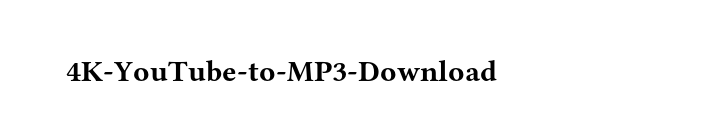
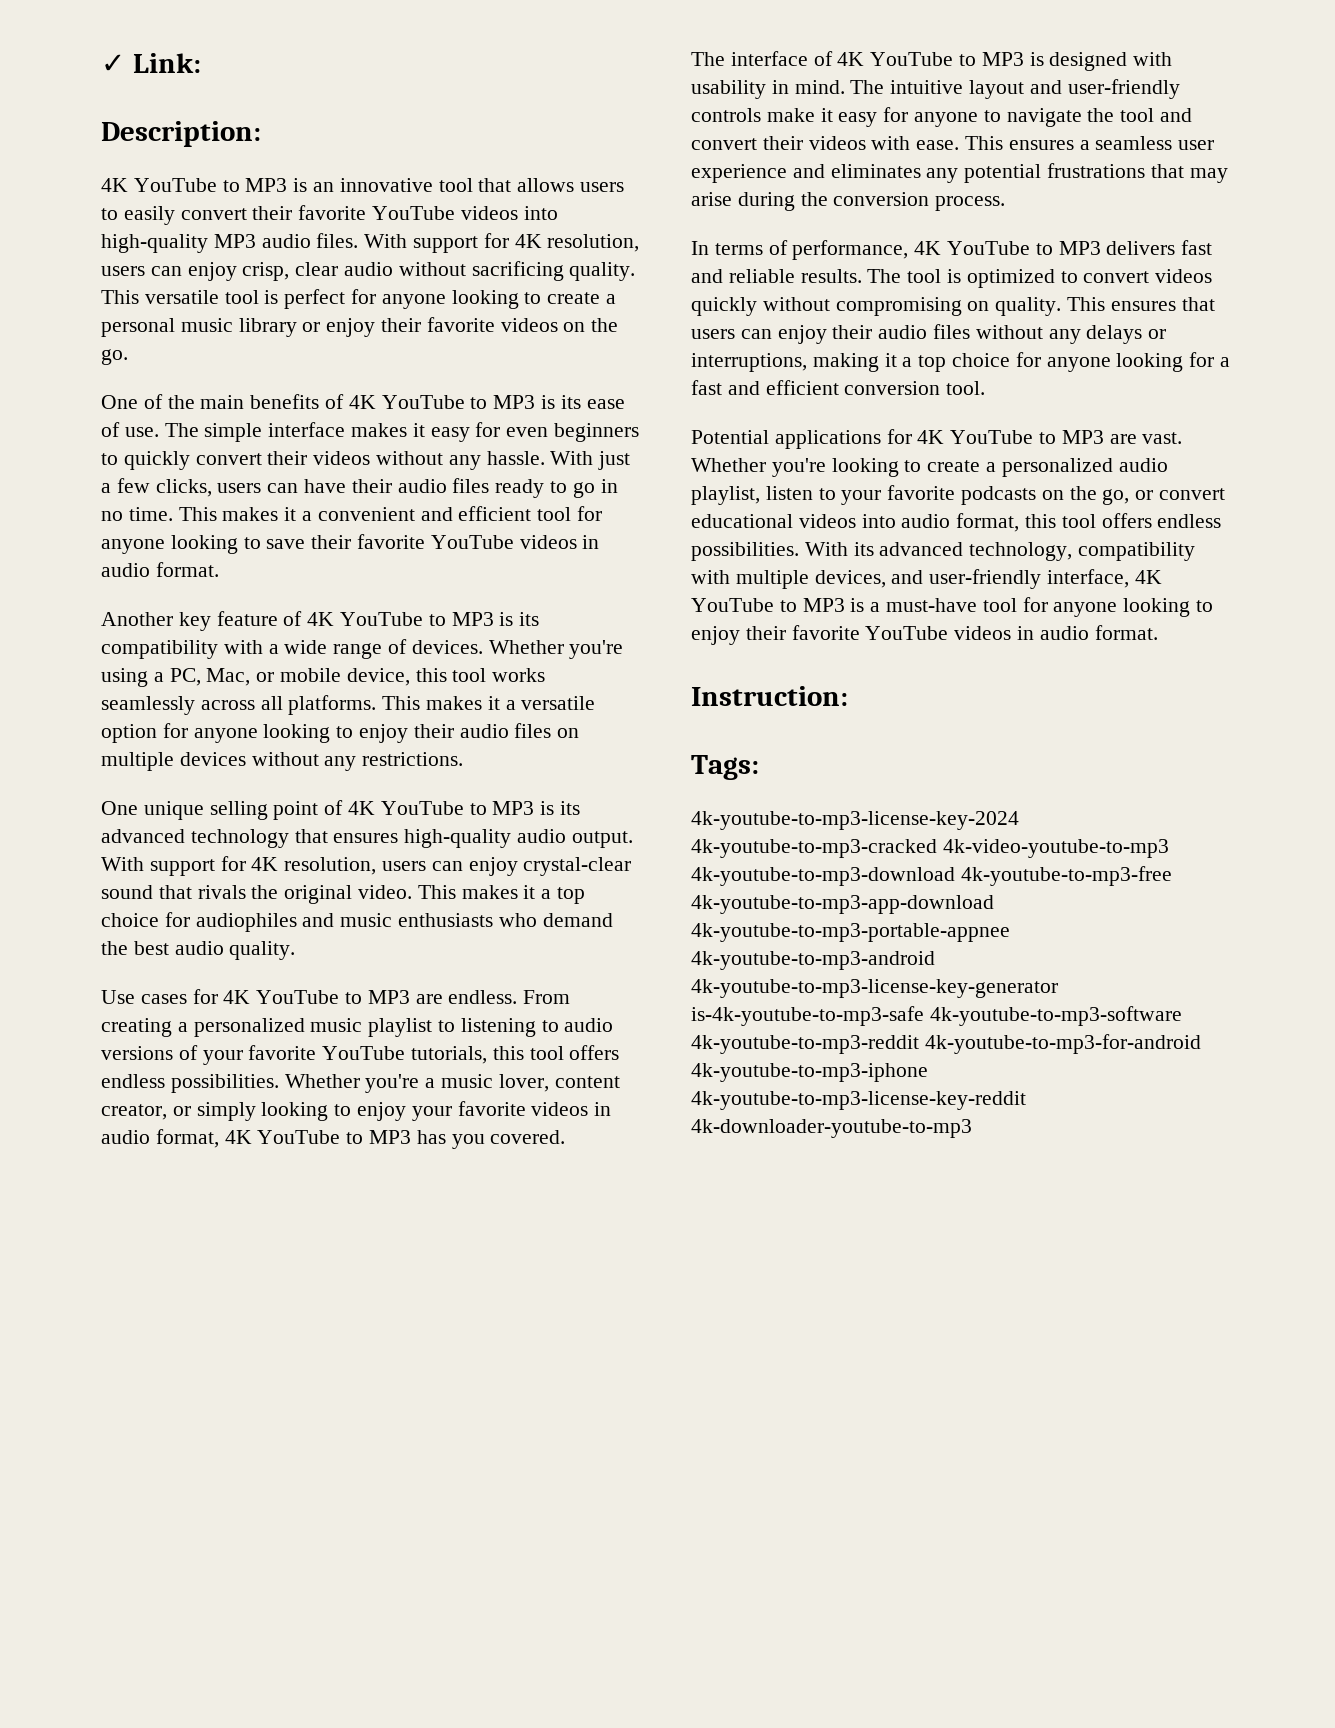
- 4K-YouTube-to-MP3-Download
+ ✓ Link:
+ Description:
+ 4K YouTube to MP3 is an innovative tool that allows users to easily convert their favorite YouTube videos into high-quality MP3 audio files. With support for 4K resolution, users can enjoy crisp, clear audio without sacrificing quality. This versatile tool is perfect for anyone looking to create a personal music library or enjoy their favorite videos on the go.
+ One of the main benefits of 4K YouTube to MP3 is its ease of use. The simple interface makes it easy for even beginners to quickly convert their videos without any hassle. With just a few clicks, users can have their audio files ready to go in no time. This makes it a convenient and efficient tool for anyone looking to save their favorite YouTube videos in audio format.
+ Another key feature of 4K YouTube to MP3 is its compatibility with a wide range of devices. Whether you're using a PC, Mac, or mobile device, this tool works seamlessly across all platforms. This makes it a versatile option for anyone looking to enjoy their audio files on multiple devices without any restrictions.
+ One unique selling point of 4K YouTube to MP3 is its advanced technology that ensures high-quality audio output. With support for 4K resolution, users can enjoy crystal-clear sound that rivals the original video. This makes it a top choice for audiophiles and music enthusiasts who demand the best audio quality.
+ Use cases for 4K YouTube to MP3 are endless. From creating a personalized music playlist to listening to audio versions of your favorite YouTube tutorials, this tool offers endless possibilities. Whether you're a music lover, content creator, or simply looking to enjoy your favorite videos in audio format, 4K YouTube to MP3 has you covered.
+ The interface of 4K YouTube to MP3 is designed with usability in mind. The intuitive layout and user-friendly controls make it easy for anyone to navigate the tool and convert their videos with ease. This ensures a seamless user experience and eliminates any potential frustrations that may arise during the conversion process.
+ In terms of performance, 4K YouTube to MP3 delivers fast and reliable results. The tool is optimized to convert videos quickly without compromising on quality. This ensures that users can enjoy their audio files without any delays or interruptions, making it a top choice for anyone looking for a fast and efficient conversion tool.
+ Potential applications for 4K YouTube to MP3 are vast. Whether you're looking to create a personalized audio playlist, listen to your favorite podcasts on the go, or convert educational videos into audio format, this tool offers endless possibilities. With its advanced technology, compatibility with multiple devices, and user-friendly interface, 4K YouTube to MP3 is a must-have tool for anyone looking to enjoy their favorite YouTube videos in audio format.
+ Instruction:
+ Tags:
+ 4k-youtube-to-mp3-license-key-2024 4k-youtube-to-mp3-cracked 4k-video-youtube-to-mp3 4k-youtube-to-mp3-download 4k-youtube-to-mp3-free 4k-youtube-to-mp3-app-download 4k-youtube-to-mp3-portable-appnee 4k-youtube-to-mp3-android 4k-youtube-to-mp3-license-key-generator is-4k-youtube-to-mp3-safe 4k-youtube-to-mp3-software 4k-youtube-to-mp3-reddit 4k-youtube-to-mp3-for-android 4k-youtube-to-mp3-iphone 4k-youtube-to-mp3-license-key-reddit 4k-downloader-youtube-to-mp3

